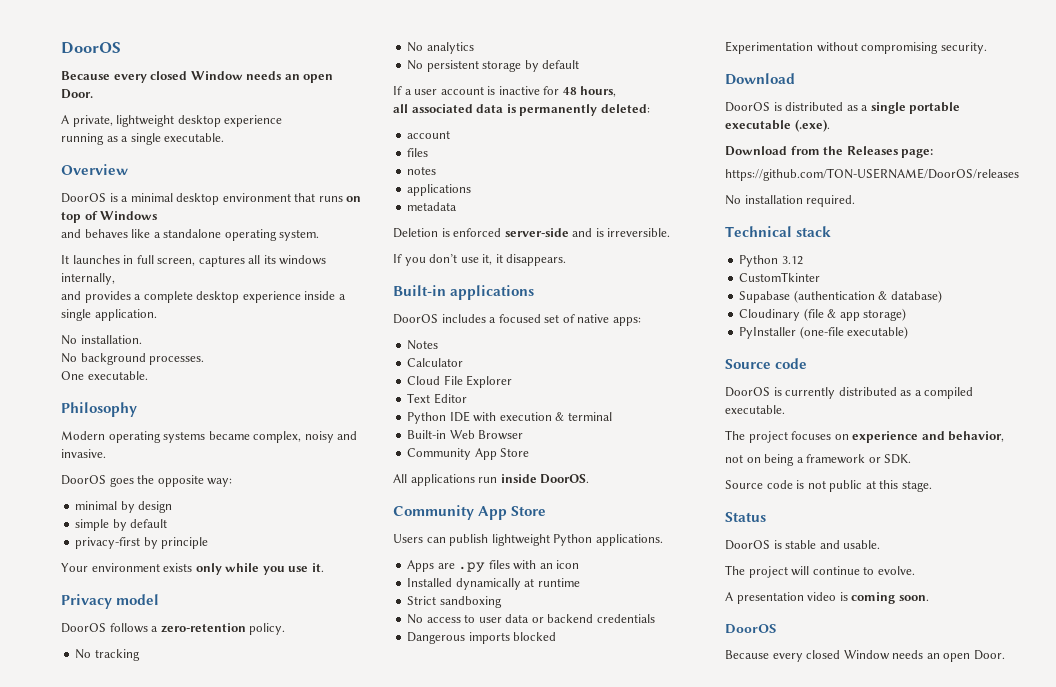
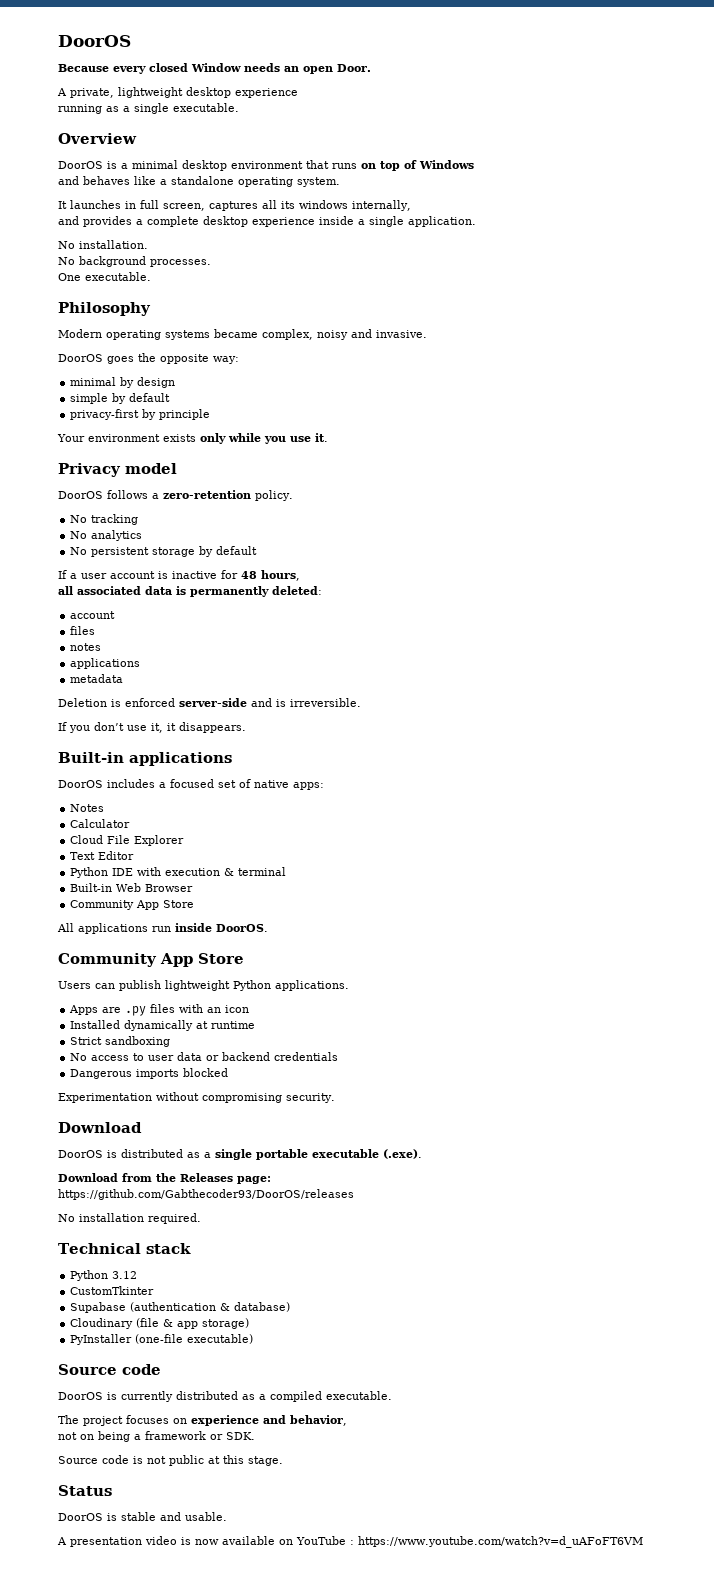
- https://github.com/TON-USERNAME/DoorOS/releases
+ https://github.com/Gabthecoder93/DoorOS/releases
- The project will continue to evolve.
- A presentation video is coming soon.
- DoorOS
- Because every closed Window needs an open Door.
+ A presentation video is now available on YouTube : https://www.youtube.com/watch?v=d_uAFoFT6VM

